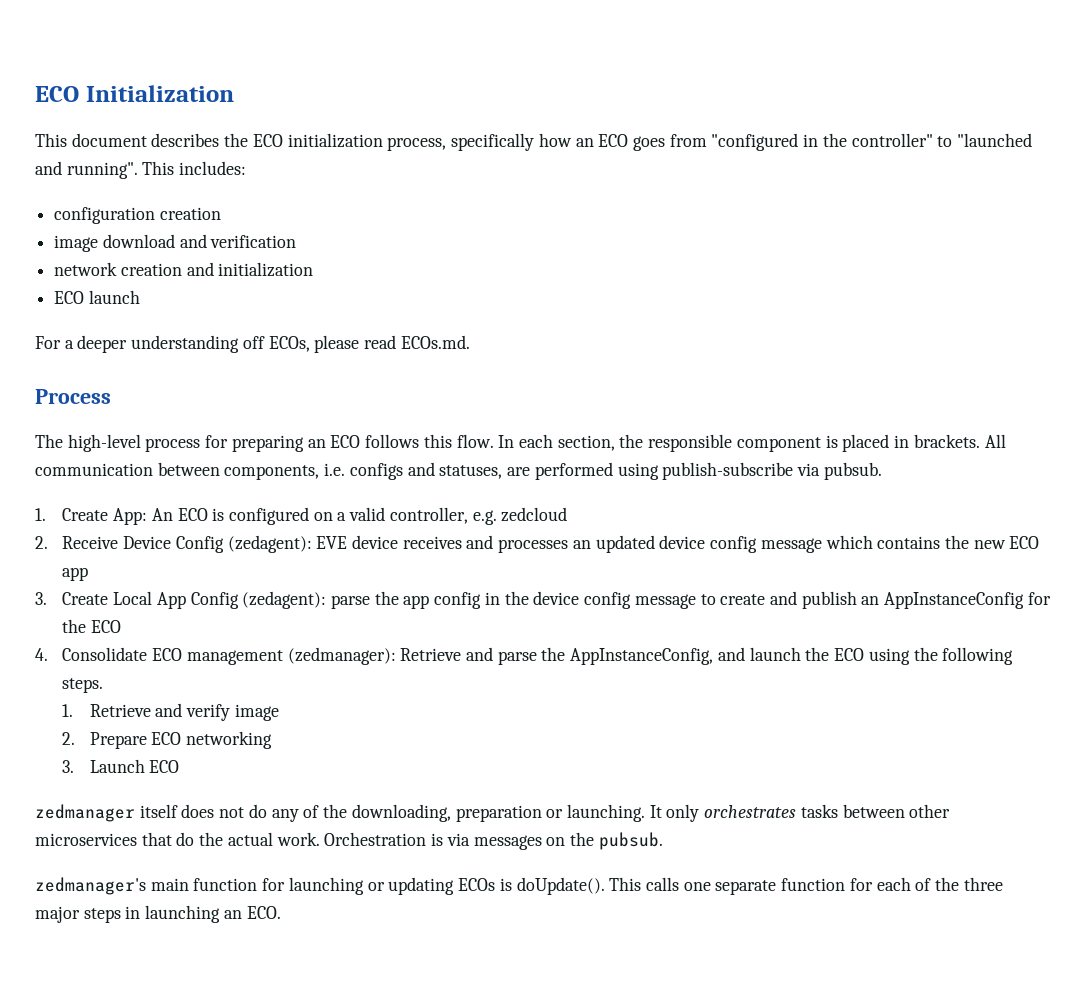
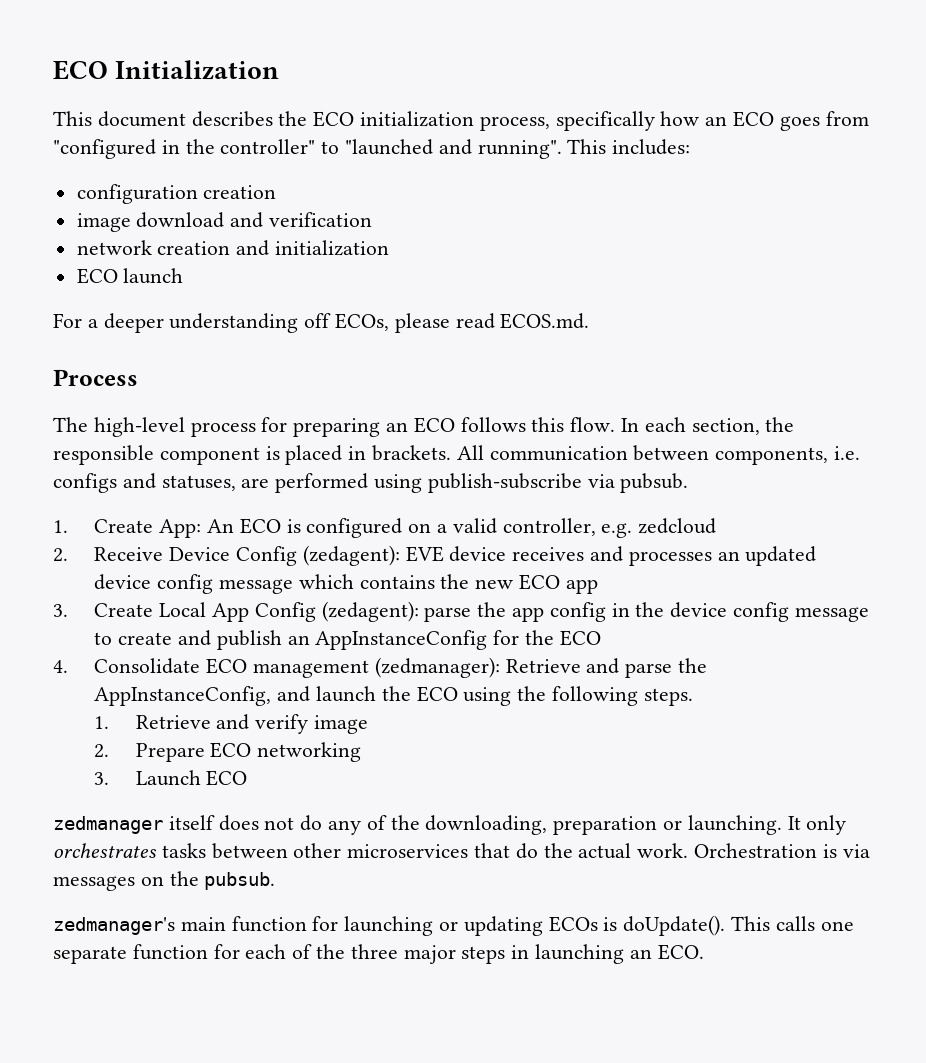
- For a deeper understanding off ECOs, please read ECOs.md.
+ For a deeper understanding off ECOs, please read ECOS.md.

